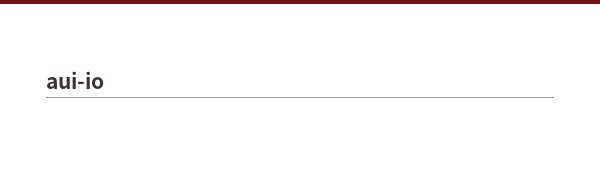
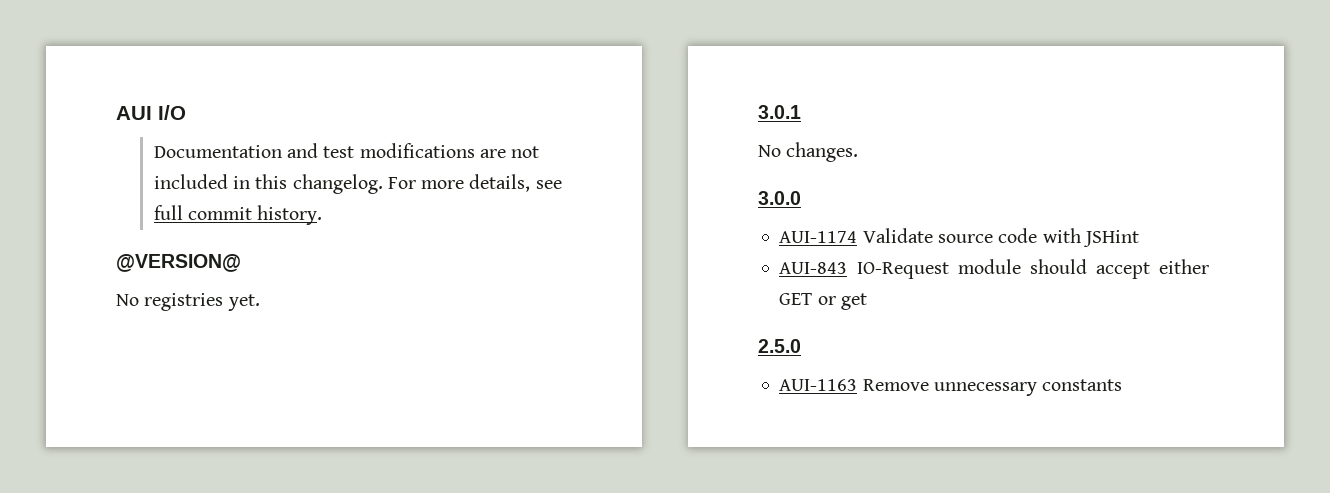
- aui-io
+ AUI I/O
+ Documentation and test modifications are not included in this changelog. For more details, see full commit history.
+ @VERSION@
+ No registries yet.
+ 3.0.1
+ No changes.
+ 3.0.0
+ AUI-1174 Validate source code with JSHint
+ AUI-843 IO-Request module should accept either GET or get
+ 2.5.0
+ AUI-1163 Remove unnecessary constants

